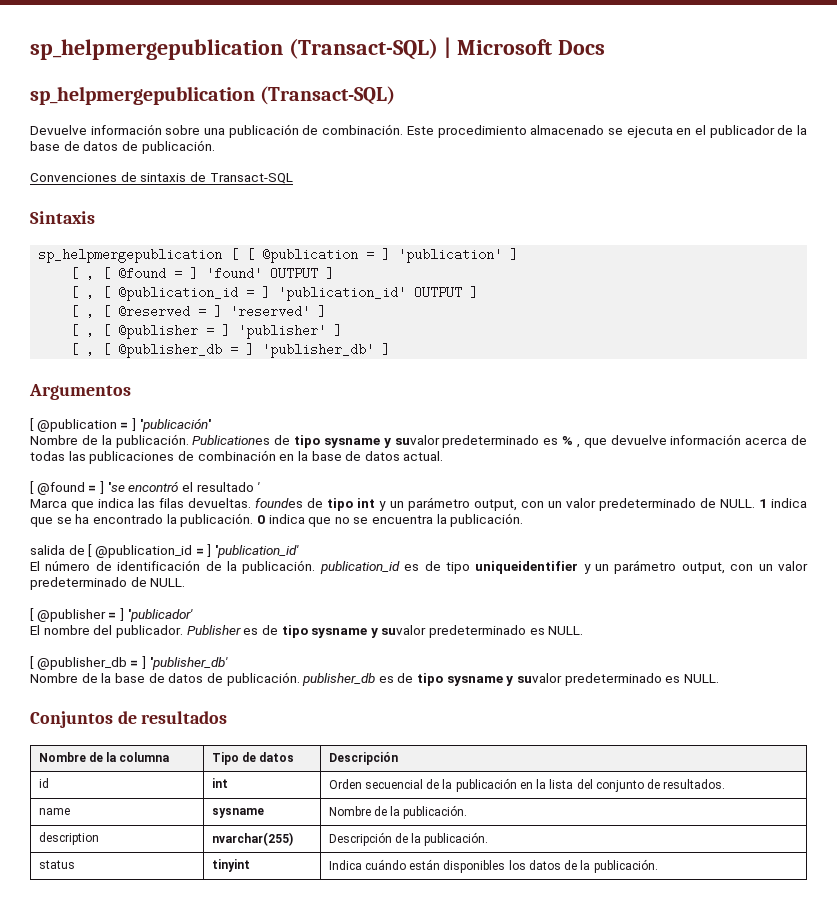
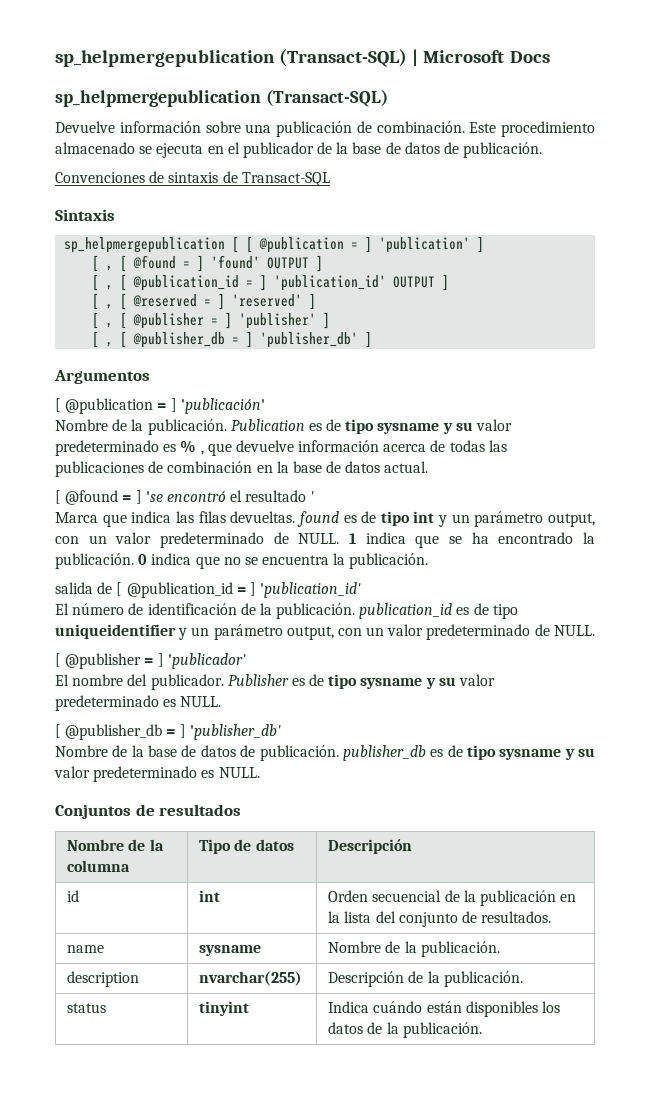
- Publicationes de tipo sysname y suvalor predeterminado es % , que devuelve información acerca de todas las publicaciones de combinación en la base de datos actual.
+ Publication es de tipo sysname y su valor predeterminado es % , que devuelve información acerca de todas las publicaciones de combinación en la base de datos actual.
- Marca que indica las filas devueltas. foundes de tipo int y un parámetro output, con un valor predeterminado de NULL.
+ Marca que indica las filas devueltas. found es de tipo int y un parámetro output, con un valor predeterminado de NULL.
- Publisher es de tipo sysname y suvalor predeterminado es NULL.
+ Publisher es de tipo sysname y su valor predeterminado es NULL.
- Nombre de la base de datos de publicación. publisher_db es de tipo sysname y suvalor predeterminado es NULL.
+ Nombre de la base de datos de publicación. publisher_db es de tipo sysname y su valor predeterminado es NULL.

